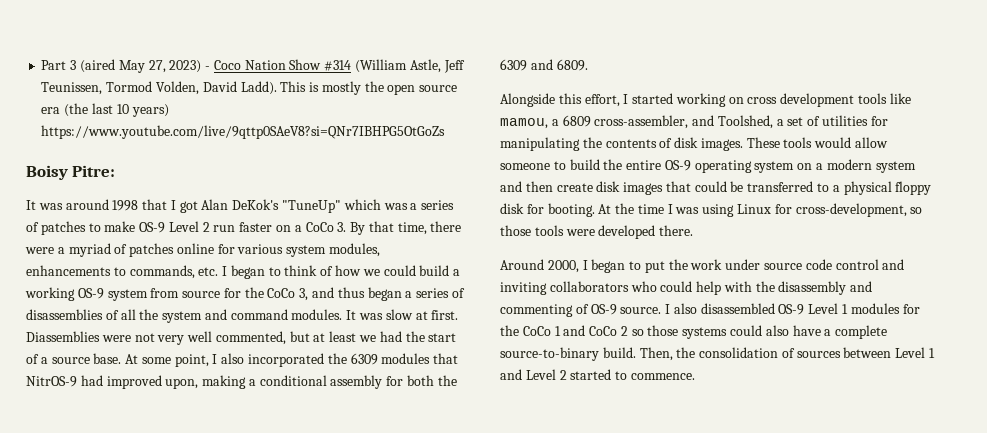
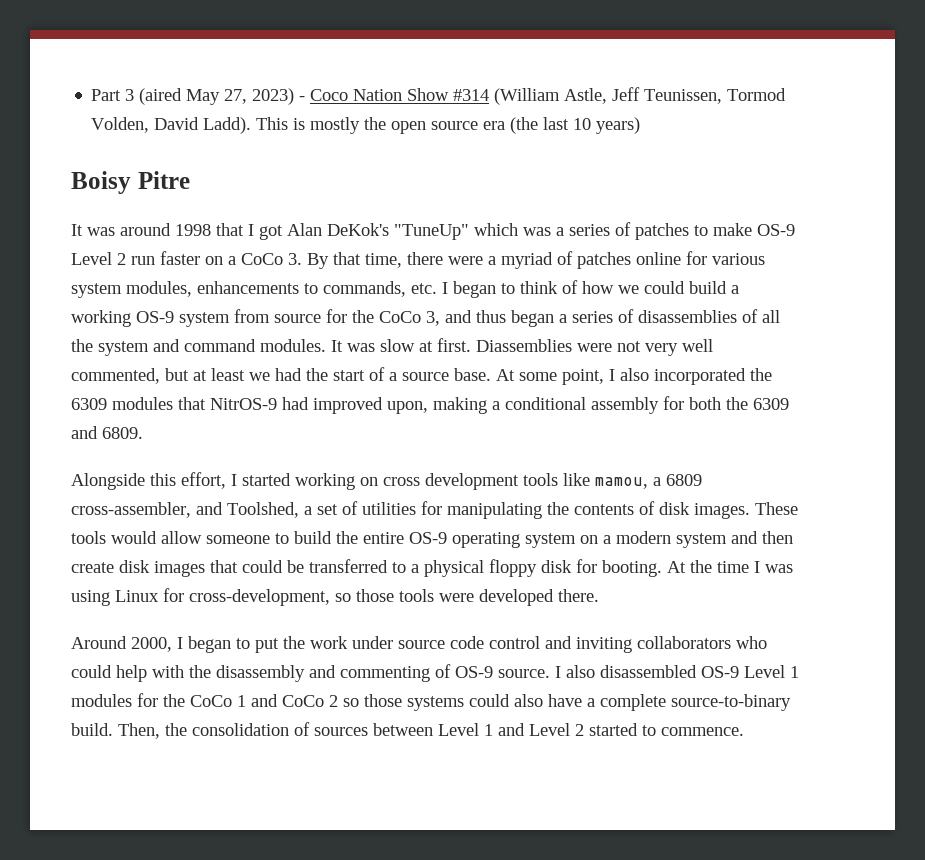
- This is mostly the open source era (the last 10 years) https://www.youtube.com/live/9qttp0SAeV8?si=QNr7IBHPG5OtGoZs
+ This is mostly the open source era (the last 10 years)
- Boisy Pitre:
+ Boisy Pitre

